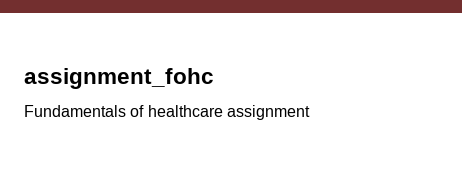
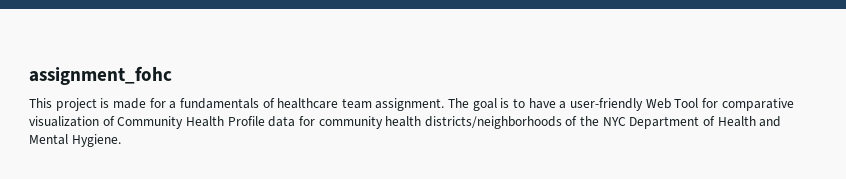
- Fundamentals of healthcare assignment
+ This project is made for a fundamentals of healthcare team assignment. The goal is to have a user-friendly Web Tool for comparative visualization of Community Health Profile data for community health districts/neighborhoods of the NYC Department of Health and Mental Hygiene.

